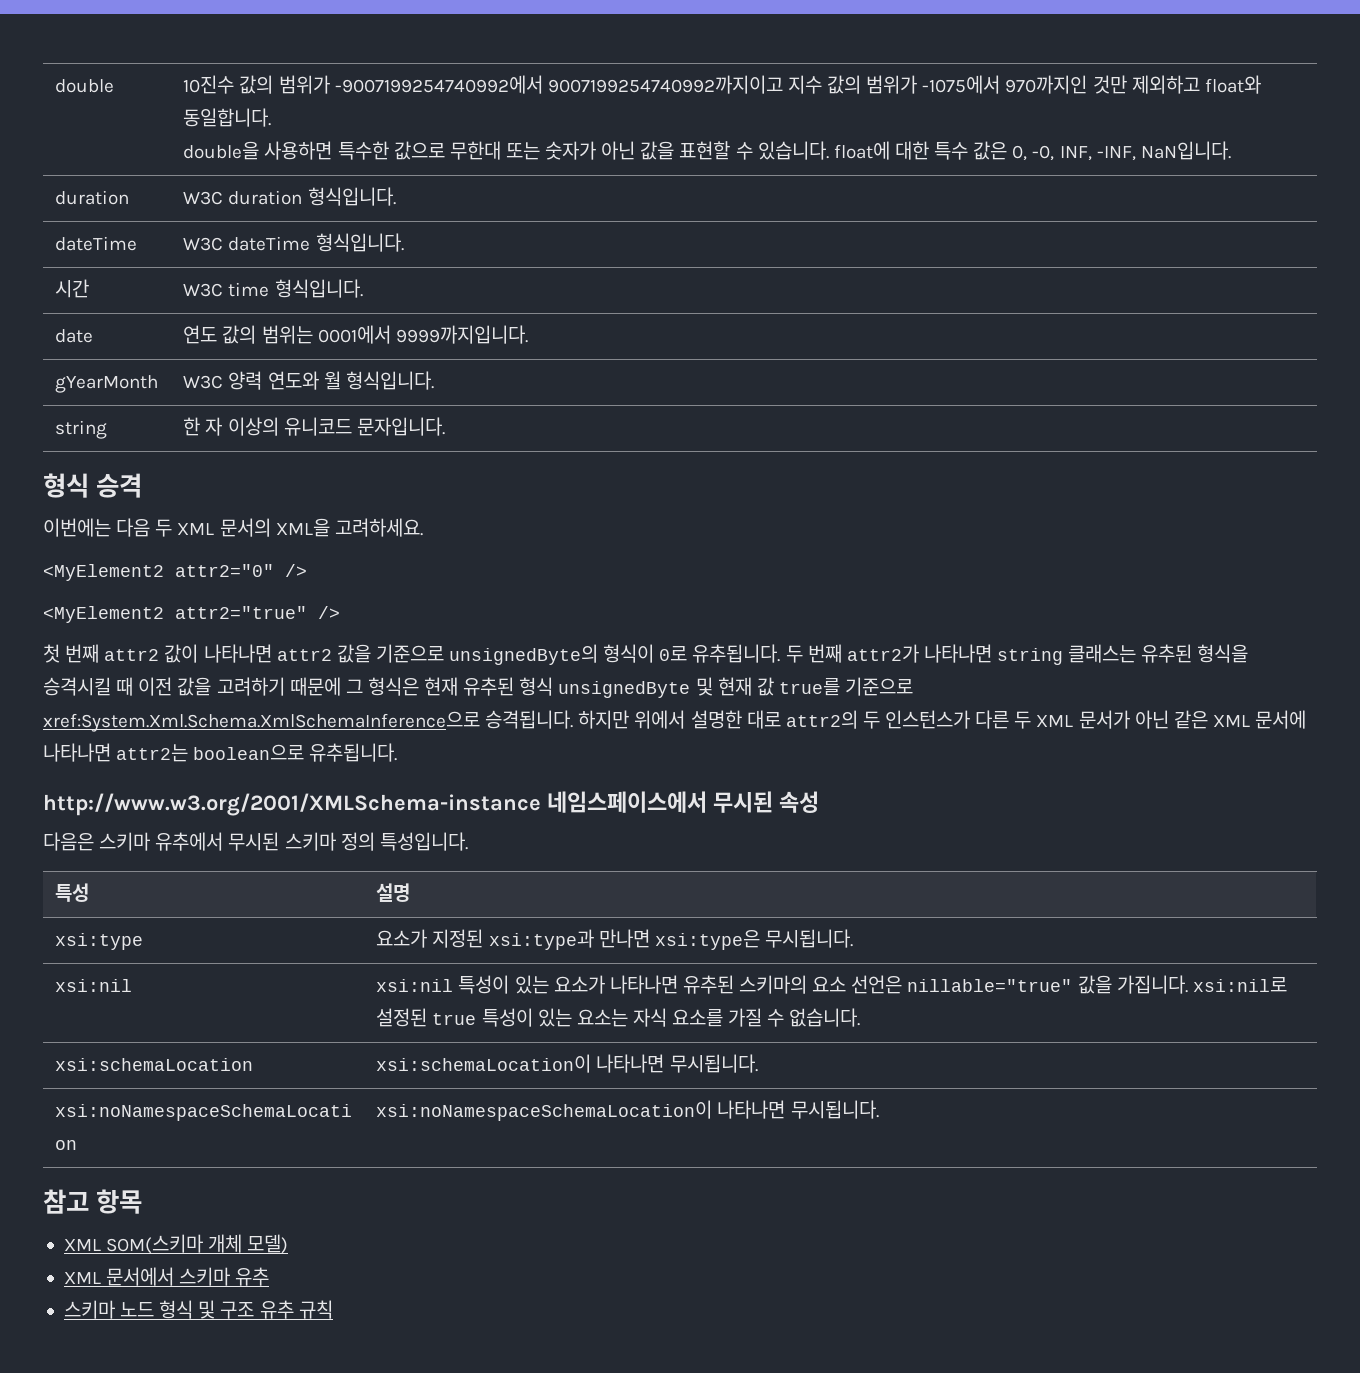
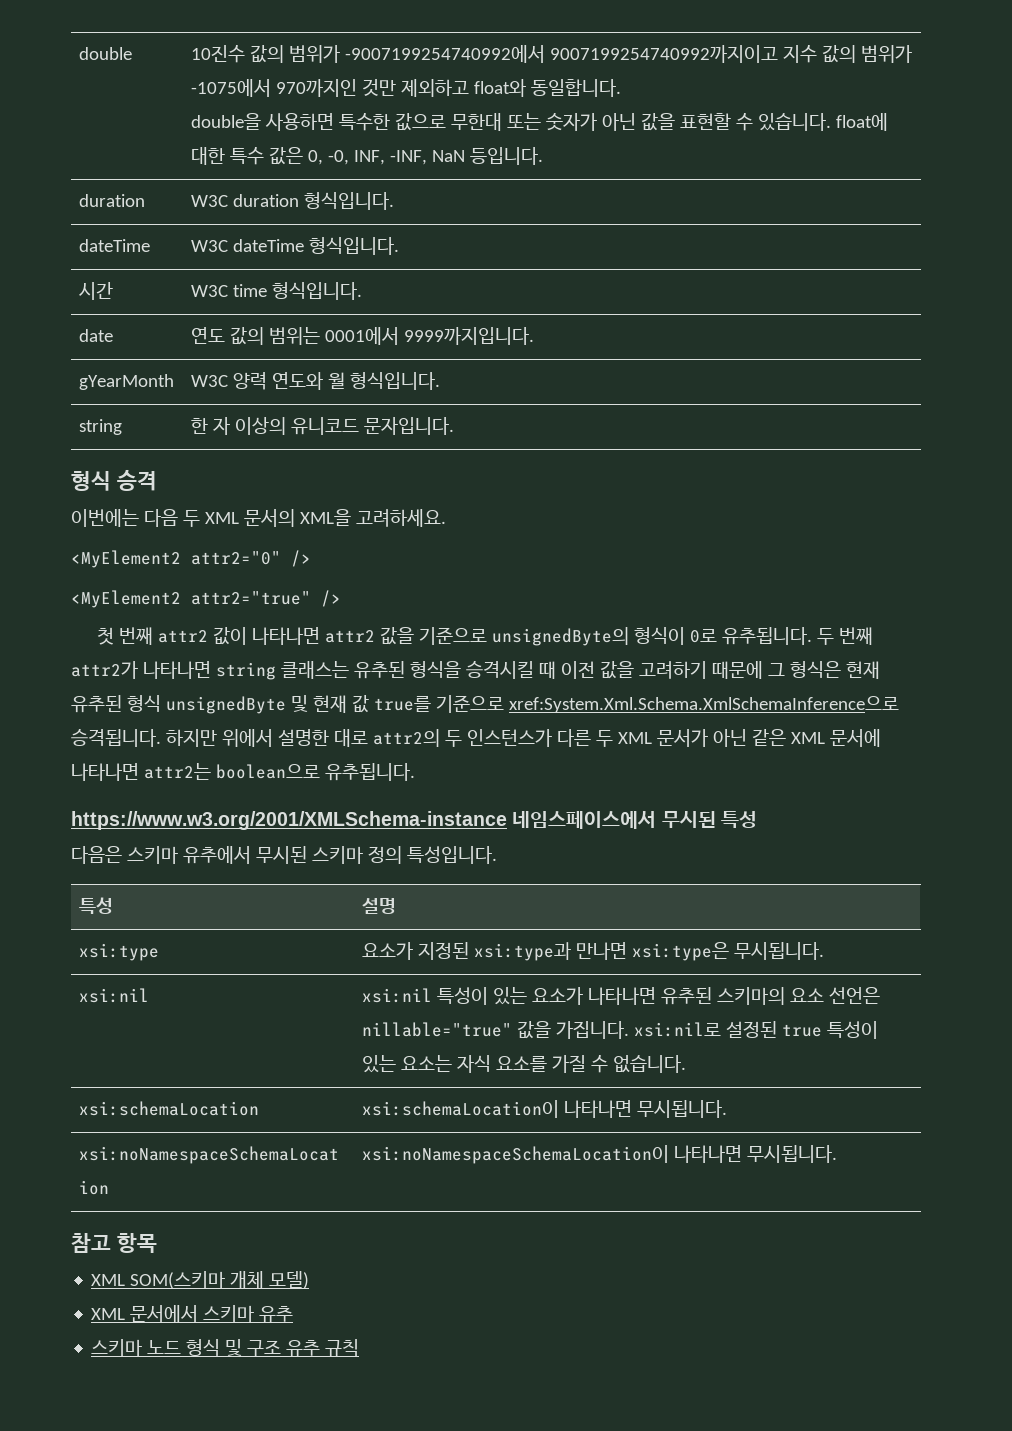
  double | 10진수 값의 범위가 -9007199254740992에서 9007199254740992까지이고 지수 값의 범위가 -1075에서 970까지인 것만 제외하고 float와 동일합니다.
- double을 사용하면 특수한 값으로 무한대 또는 숫자가 아닌 값을 표현할 수 있습니다. float에 대한 특수 값은 0, -0, INF, -INF, NaN입니다.
+ double을 사용하면 특수한 값으로 무한대 또는 숫자가 아닌 값을 표현할 수 있습니다. float에 대한 특수 값은 0, -0, INF, -INF, NaN 등입니다.
- http://www.w3.org/2001/XMLSchema-instance 네임스페이스에서 무시된 속성
+ https://www.w3.org/2001/XMLSchema-instance 네임스페이스에서 무시된 특성

